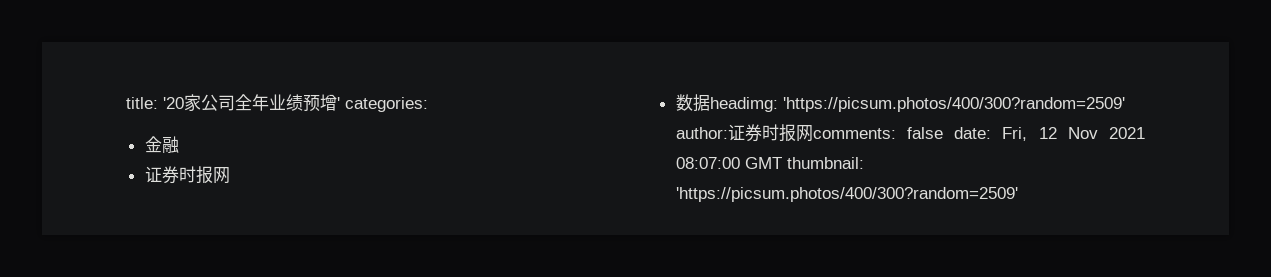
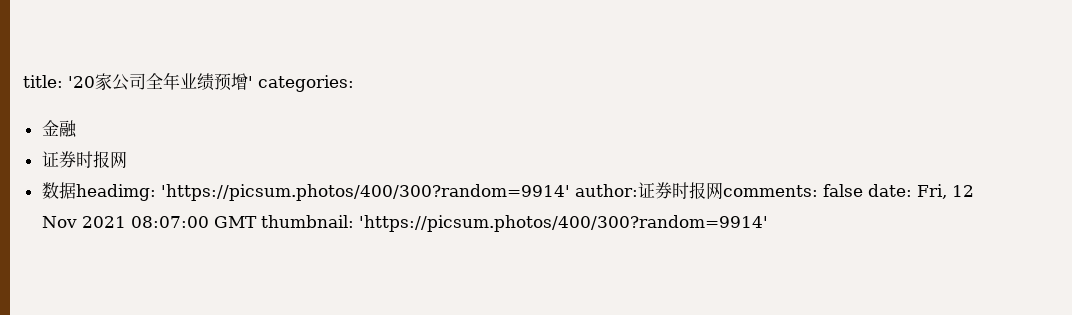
- 数据headimg: 'https://picsum.photos/400/300?random=2509' author:证券时报网comments: false date: Fri, 12 Nov 2021 08:07:00 GMT thumbnail: 'https://picsum.photos/400/300?random=2509'
+ 数据headimg: 'https://picsum.photos/400/300?random=9914' author:证券时报网comments: false date: Fri, 12 Nov 2021 08:07:00 GMT thumbnail: 'https://picsum.photos/400/300?random=9914'

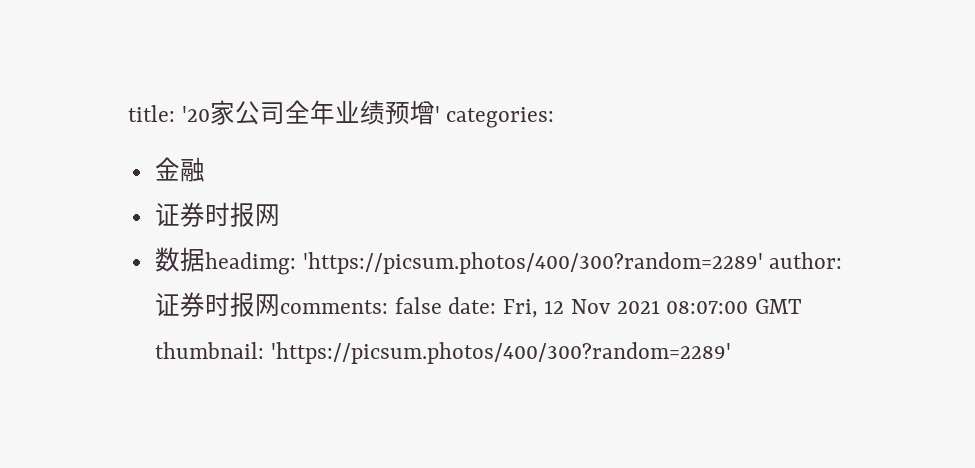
- 数据headimg: 'https://picsum.photos/400/300?random=9914' author:证券时报网comments: false date: Fri, 12 Nov 2021 08:07:00 GMT thumbnail: 'https://picsum.photos/400/300?random=9914'
+ 数据headimg: 'https://picsum.photos/400/300?random=2289' author:证券时报网comments: false date: Fri, 12 Nov 2021 08:07:00 GMT thumbnail: 'https://picsum.photos/400/300?random=2289'

